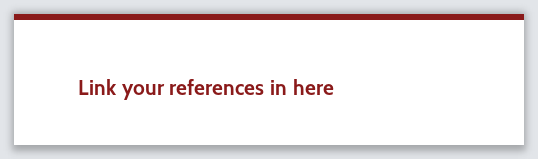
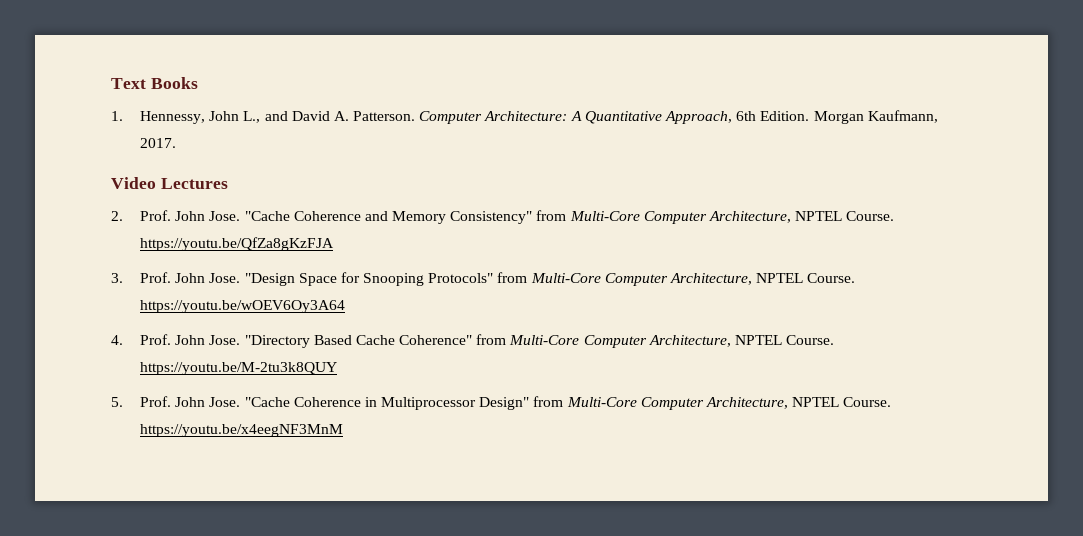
- Link your references in here
+ Text Books
+ 1. Hennessy, John L., and David A. Patterson. Computer Architecture: A Quantitative Approach, 6th Edition. Morgan Kaufmann, 2017.
+ Video Lectures
+ 2. Prof. John Jose. "Cache Coherence and Memory Consistency" from Multi-Core Computer Architecture, NPTEL Course. https://youtu.be/QfZa8gKzFJA
+ 3. Prof. John Jose. "Design Space for Snooping Protocols" from Multi-Core Computer Architecture, NPTEL Course. https://youtu.be/wOEV6Oy3A64
+ 4. Prof. John Jose. "Directory Based Cache Coherence" from Multi-Core Computer Architecture, NPTEL Course. https://youtu.be/M-2tu3k8QUY
+ 5. Prof. John Jose. "Cache Coherence in Multiprocessor Design" from Multi-Core Computer Architecture, NPTEL Course. https://youtu.be/x4eegNF3MnM

